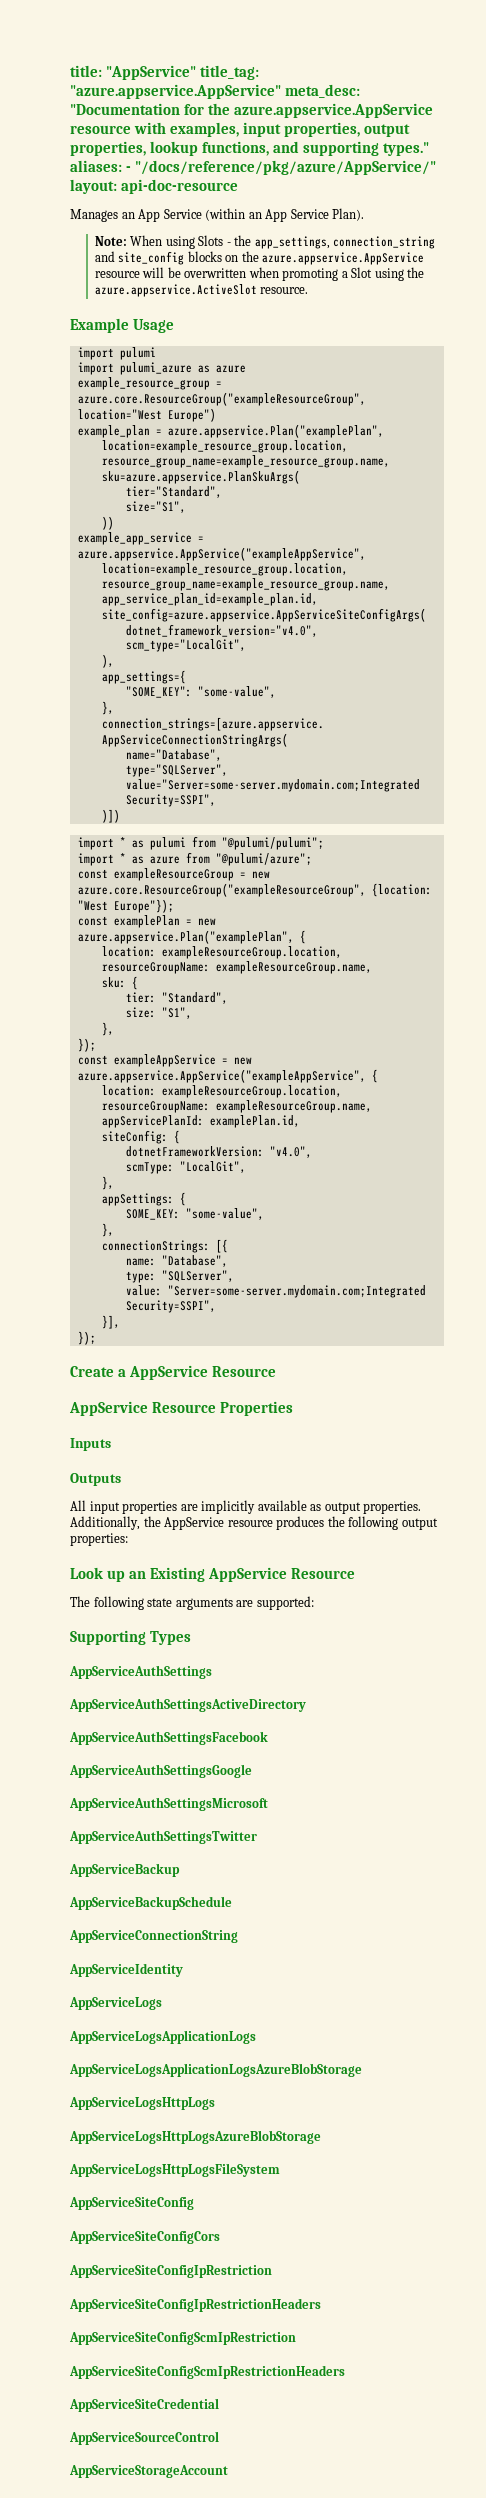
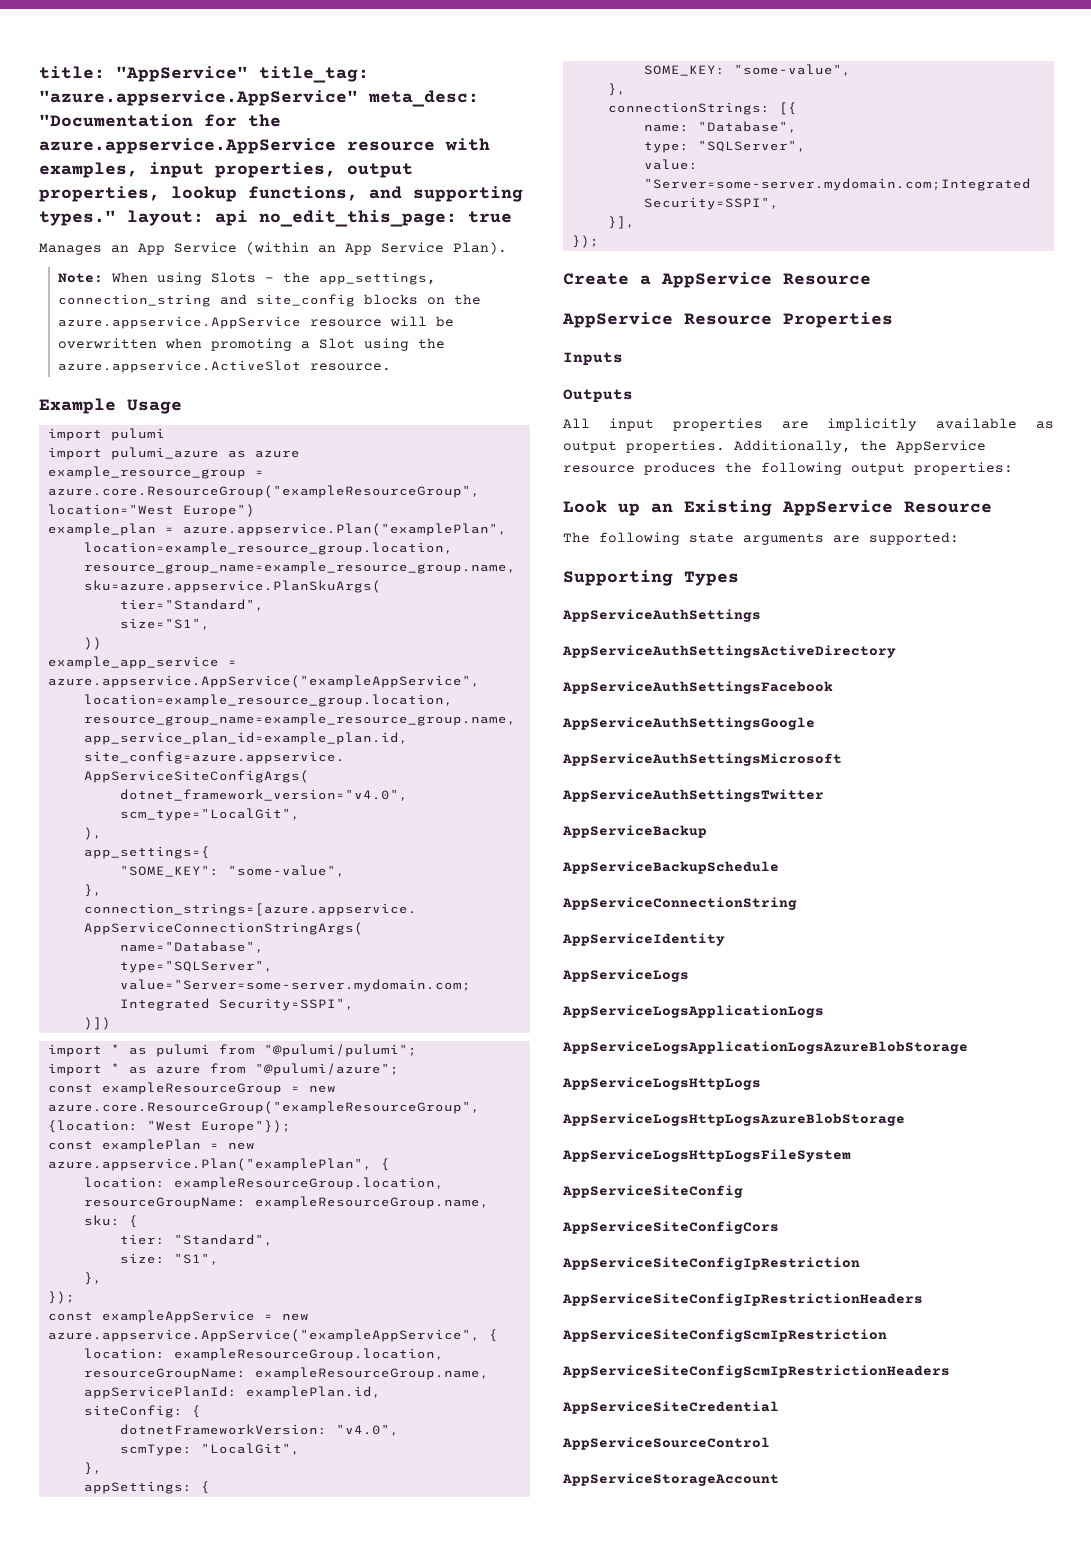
- title: "AppService" title_tag: "azure.appservice.AppService" meta_desc: "Documentation for the azure.appservice.AppService resource with examples, input properties, output properties, lookup functions, and supporting types." aliases: - "/docs/reference/pkg/azure/AppService/" layout: api-doc-resource
+ title: "AppService" title_tag: "azure.appservice.AppService" meta_desc: "Documentation for the azure.appservice.AppService resource with examples, input properties, output properties, lookup functions, and supporting types." layout: api no_edit_this_page: true

